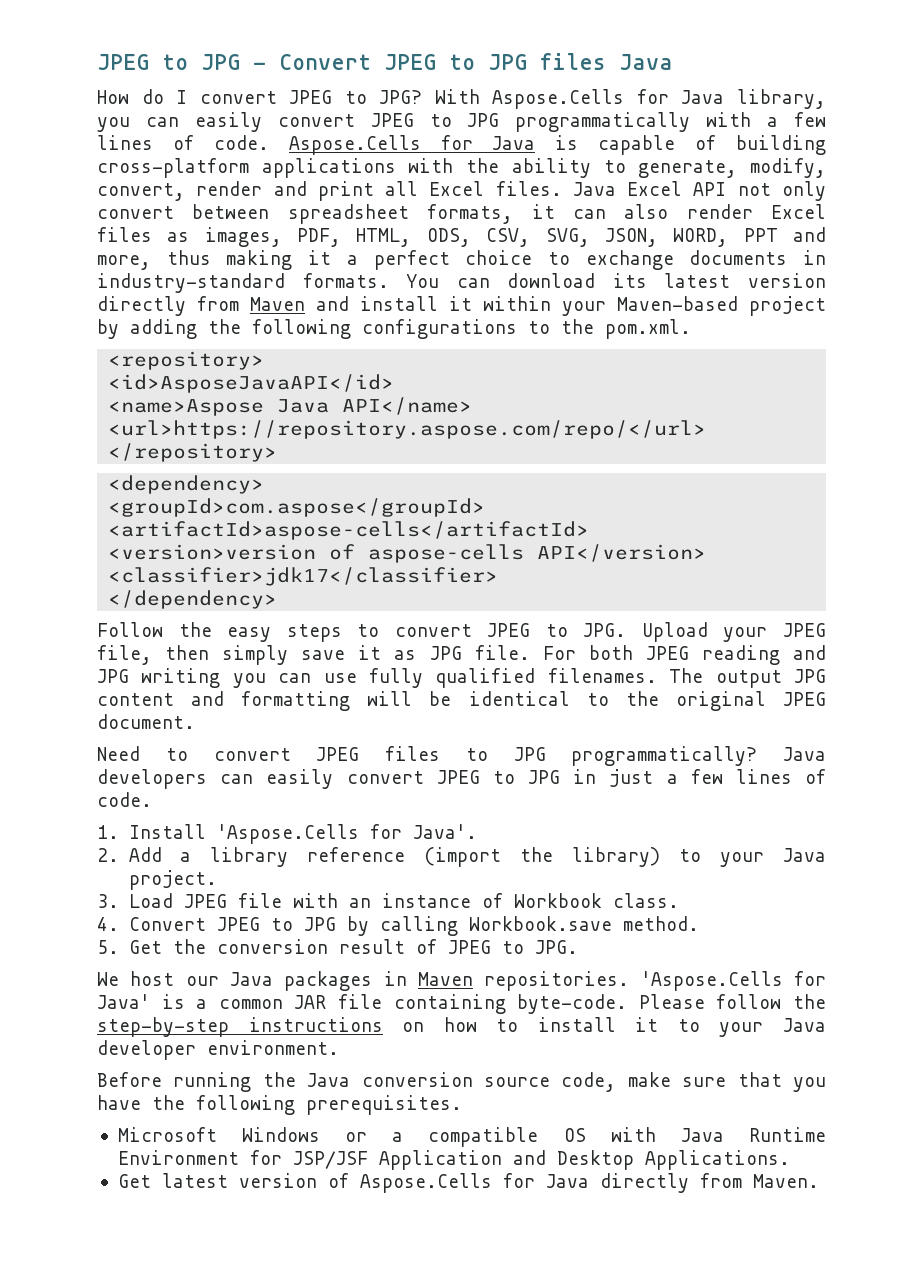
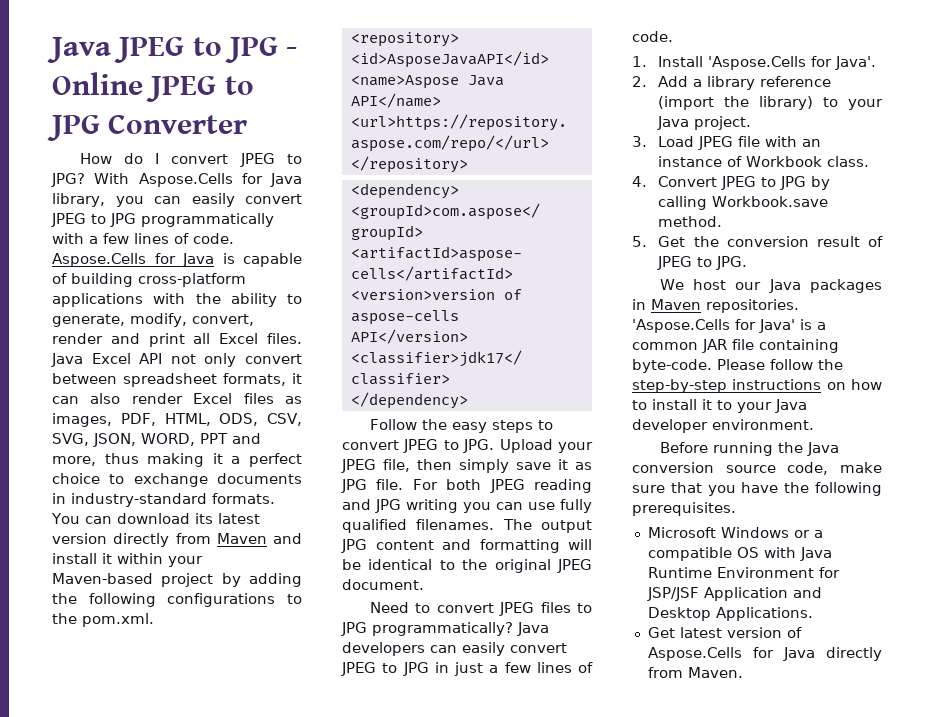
- JPEG to JPG - Convert JPEG to JPG files Java
+ Java JPEG to JPG - Online JPEG to JPG Converter

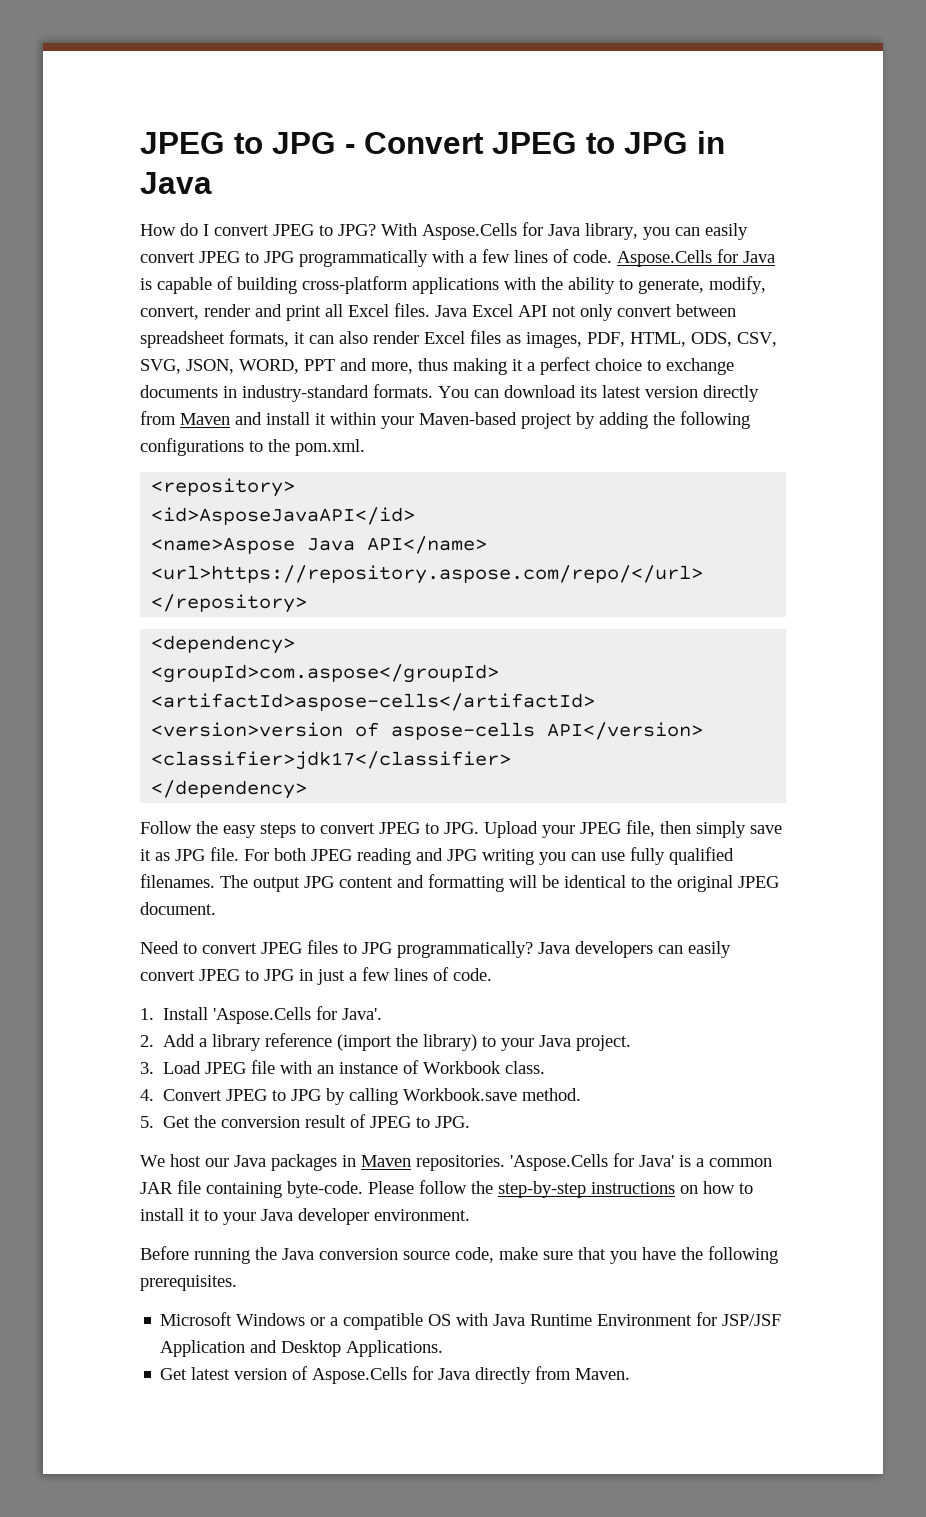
- Java JPEG to JPG - Online JPEG to JPG Converter
+ JPEG to JPG - Convert JPEG to JPG in Java

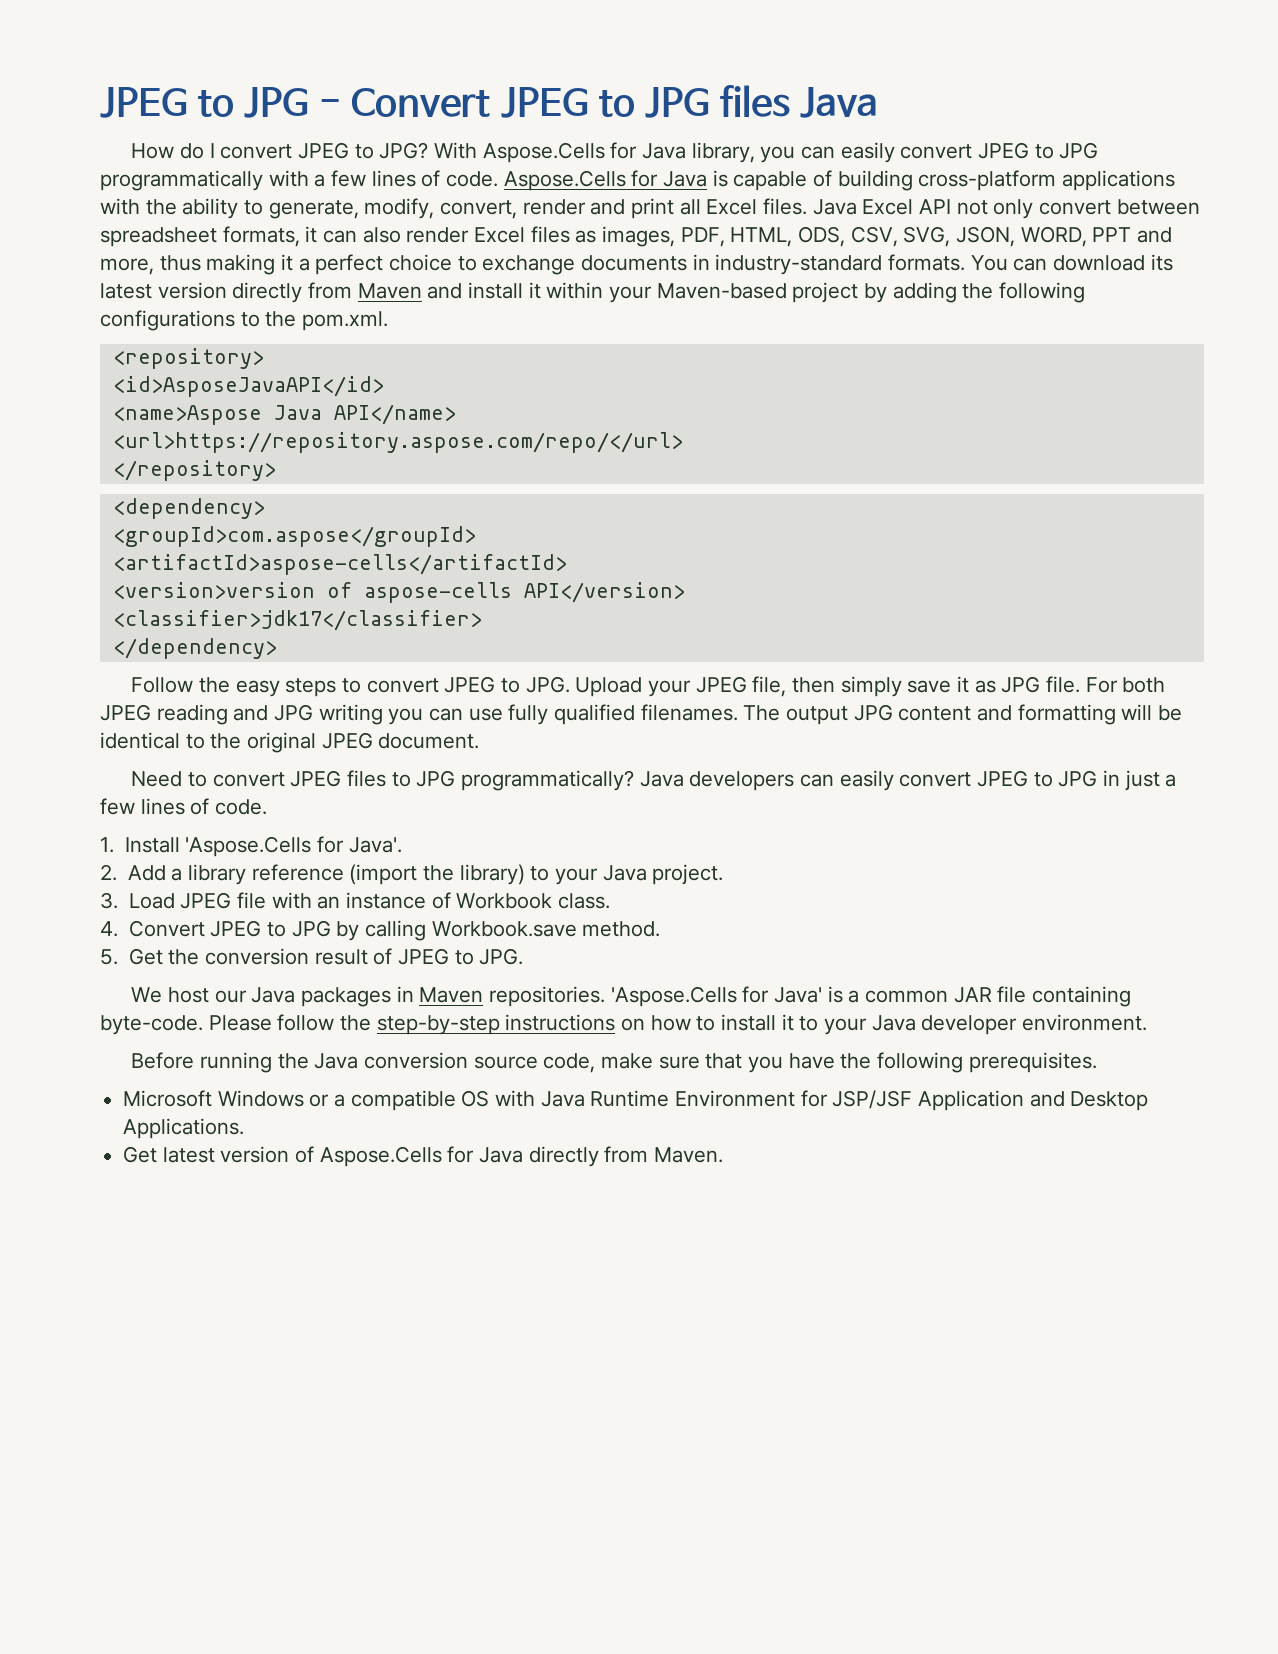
- JPEG to JPG - Convert JPEG to JPG in Java
+ JPEG to JPG - Convert JPEG to JPG files Java

